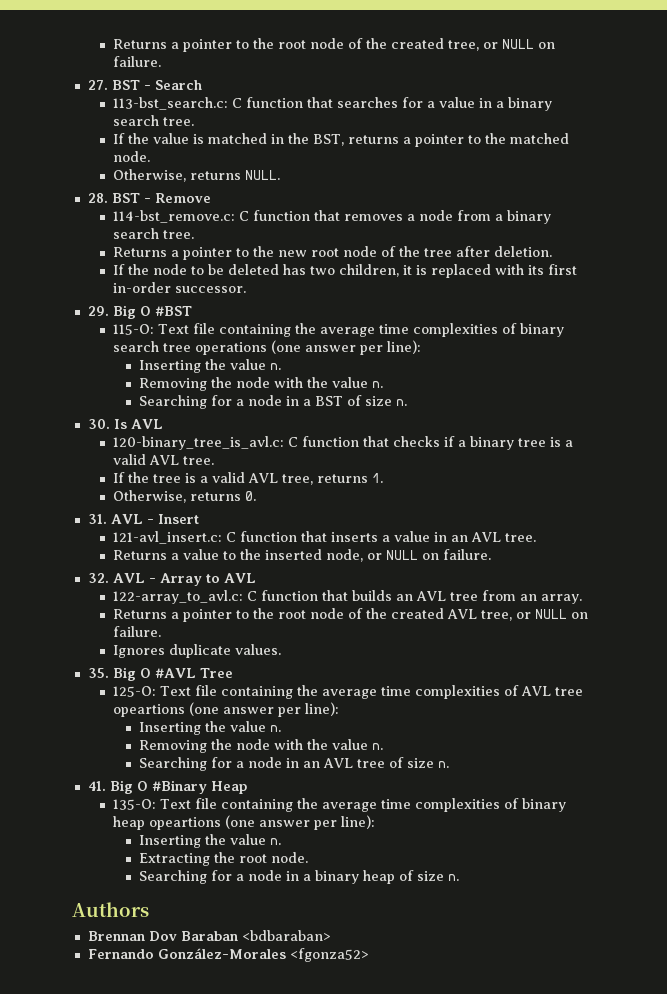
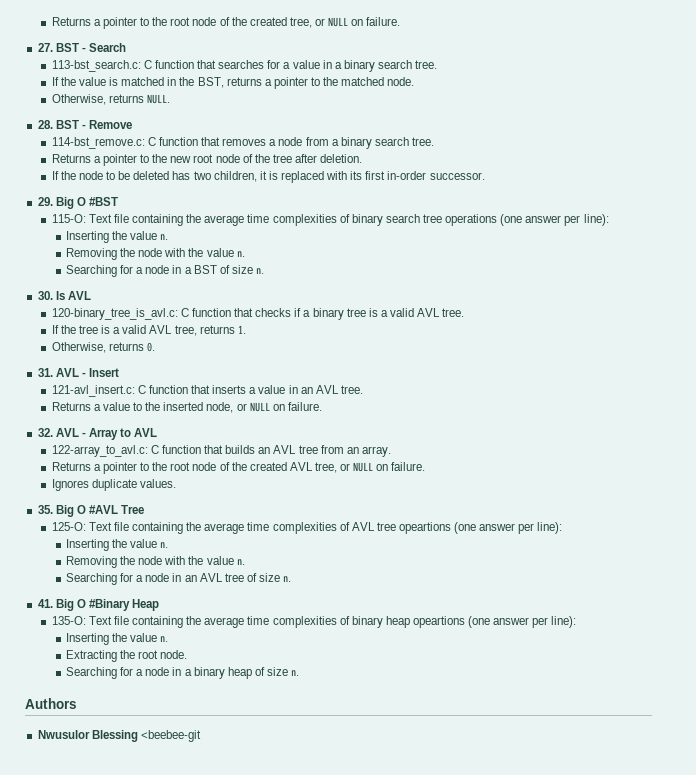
- Brennan Dov Baraban <bdbaraban>
- Fernando González-Morales <fgonza52>
+ Nwusulor Blessing <beebee-git

